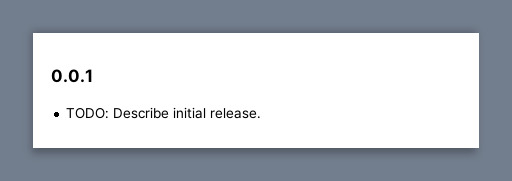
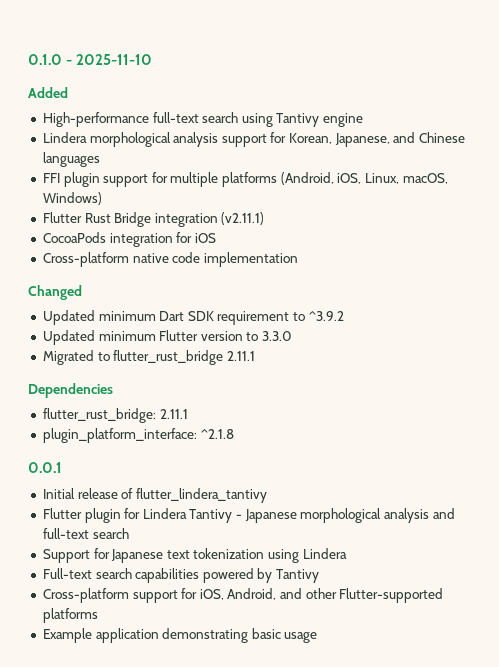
+ 0.1.0 - 2025-11-10
+ Added
+ High-performance full-text search using Tantivy engine
+ Lindera morphological analysis support for Korean, Japanese, and Chinese languages
+ FFI plugin support for multiple platforms (Android, iOS, Linux, macOS, Windows)
+ Flutter Rust Bridge integration (v2.11.1)
+ CocoaPods integration for iOS
+ Cross-platform native code implementation
+ Changed
+ Updated minimum Dart SDK requirement to ^3.9.2
+ Updated minimum Flutter version to 3.3.0
+ Migrated to flutter_rust_bridge 2.11.1
+ Dependencies
+ flutter_rust_bridge: 2.11.1
+ plugin_platform_interface: ^2.1.8
  0.0.1
- TODO: Describe initial release.
+ Initial release of flutter_lindera_tantivy
+ Flutter plugin for Lindera Tantivy - Japanese morphological analysis and full-text search
+ Support for Japanese text tokenization using Lindera
+ Full-text search capabilities powered by Tantivy
+ Cross-platform support for iOS, Android, and other Flutter-supported platforms
+ Example application demonstrating basic usage

